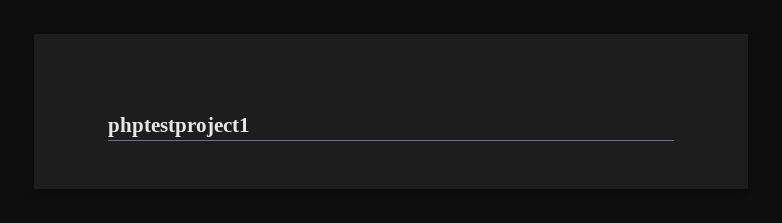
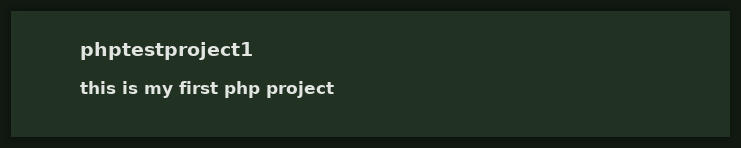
+ this is my first php project

